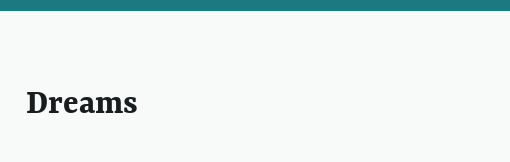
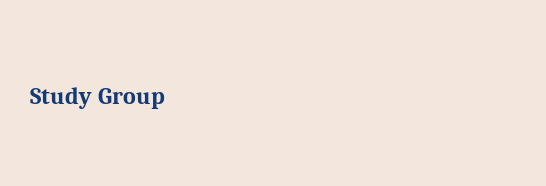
- Dreams
+ Study Group

